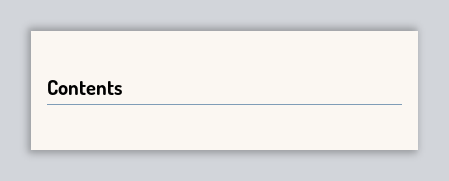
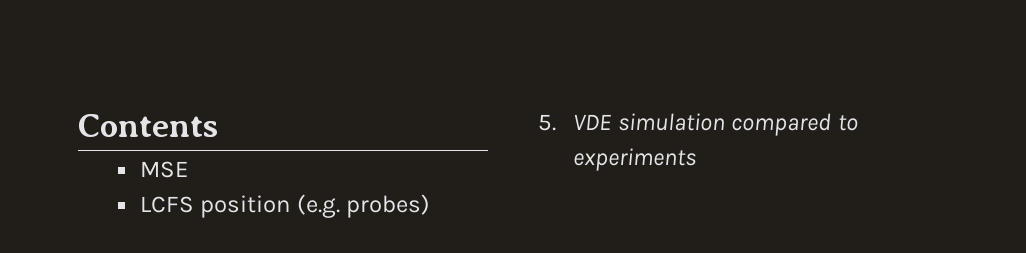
+ MSE
+ LCFS position (e.g. probes)
+ 5. VDE simulation compared to experiments

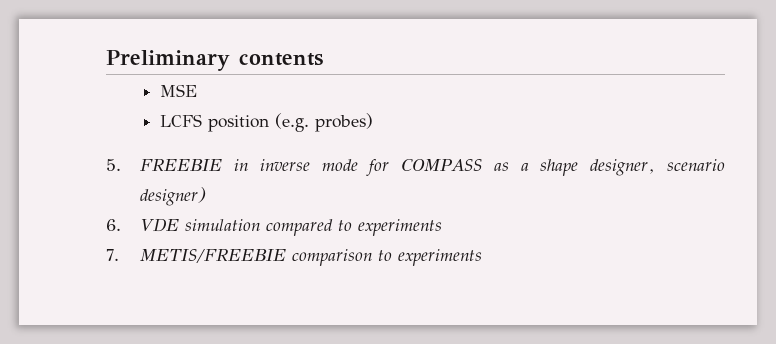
- Contents
+ Preliminary contents
- 5. VDE simulation compared to experiments
+ 5. FREEBIE in inverse mode for COMPASS as a shape designer, scenario designer)
+ 6. VDE simulation compared to experiments
+ 7. METIS/FREEBIE comparison to experiments

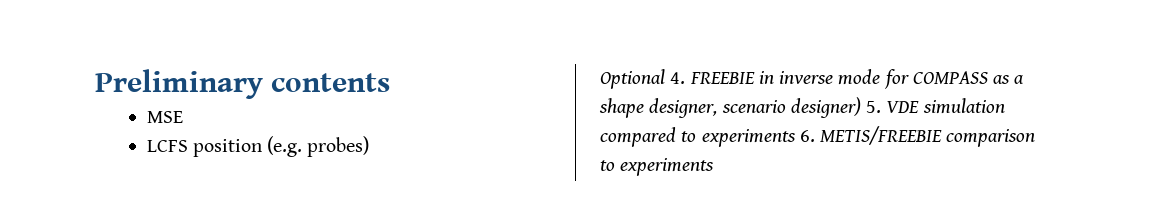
- 5. FREEBIE in inverse mode for COMPASS as a shape designer, scenario designer)
- 6. VDE simulation compared to experiments
- 7. METIS/FREEBIE comparison to experiments
+ Optional 4. FREEBIE in inverse mode for COMPASS as a shape designer, scenario designer) 5. VDE simulation compared to experiments 6. METIS/FREEBIE comparison to experiments

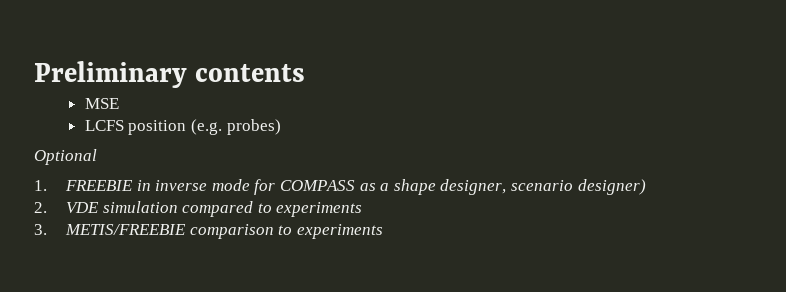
- Optional 4. FREEBIE in inverse mode for COMPASS as a shape designer, scenario designer) 5. VDE simulation compared to experiments 6. METIS/FREEBIE comparison to experiments
+ Optional
+ 1. FREEBIE in inverse mode for COMPASS as a shape designer, scenario designer)
+ 2. VDE simulation compared to experiments
+ 3. METIS/FREEBIE comparison to experiments

